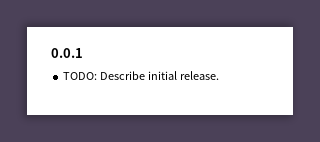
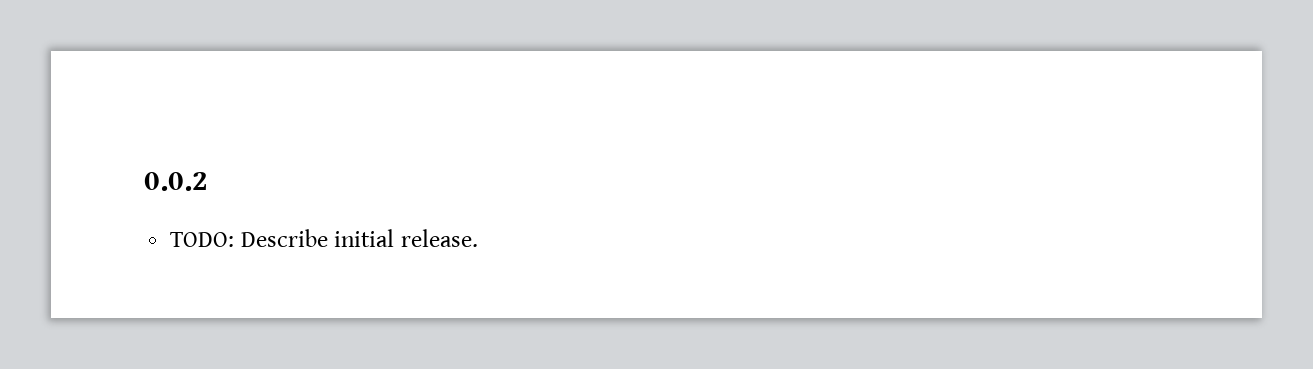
- 0.0.1
+ 0.0.2

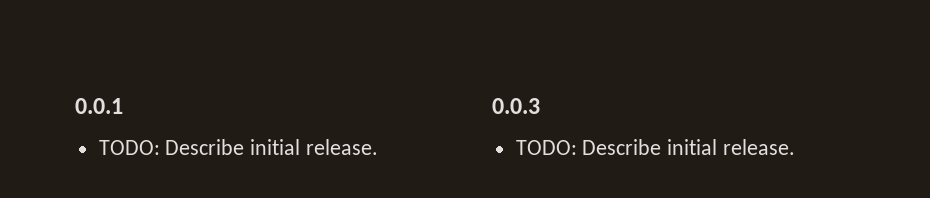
- 0.0.2
+ 0.0.1
+ TODO: Describe initial release.
+ 0.0.3

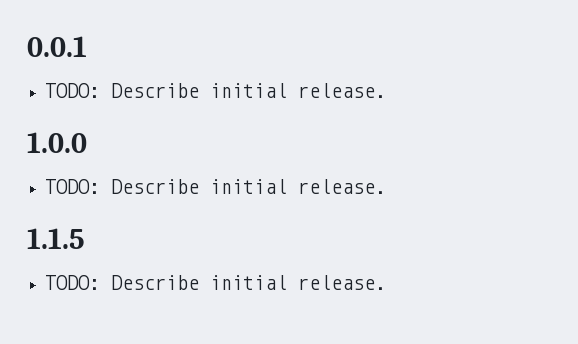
- 0.0.3
+ 1.0.0
+ TODO: Describe initial release.
+ 1.1.5

